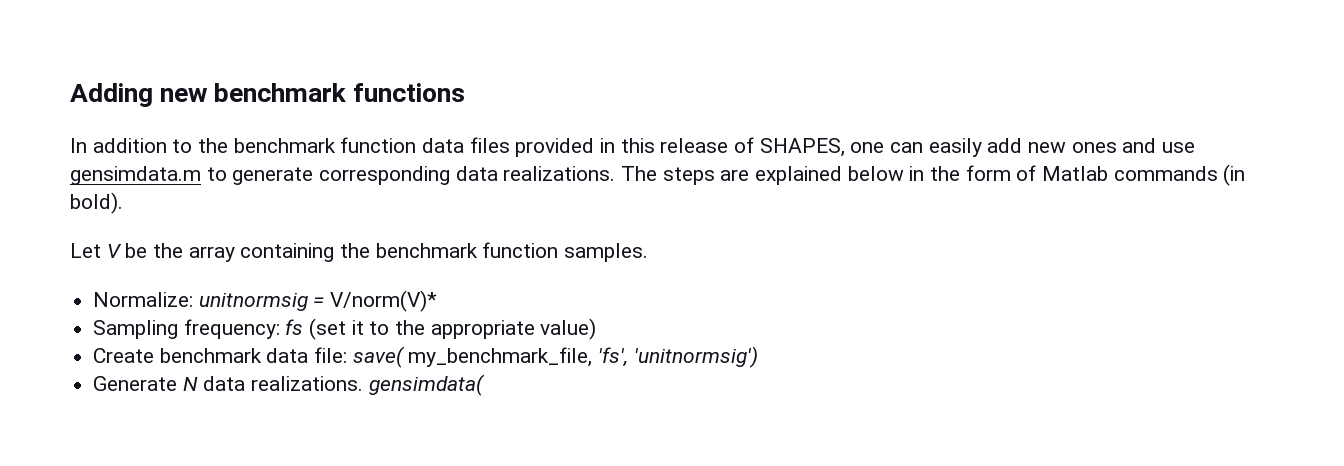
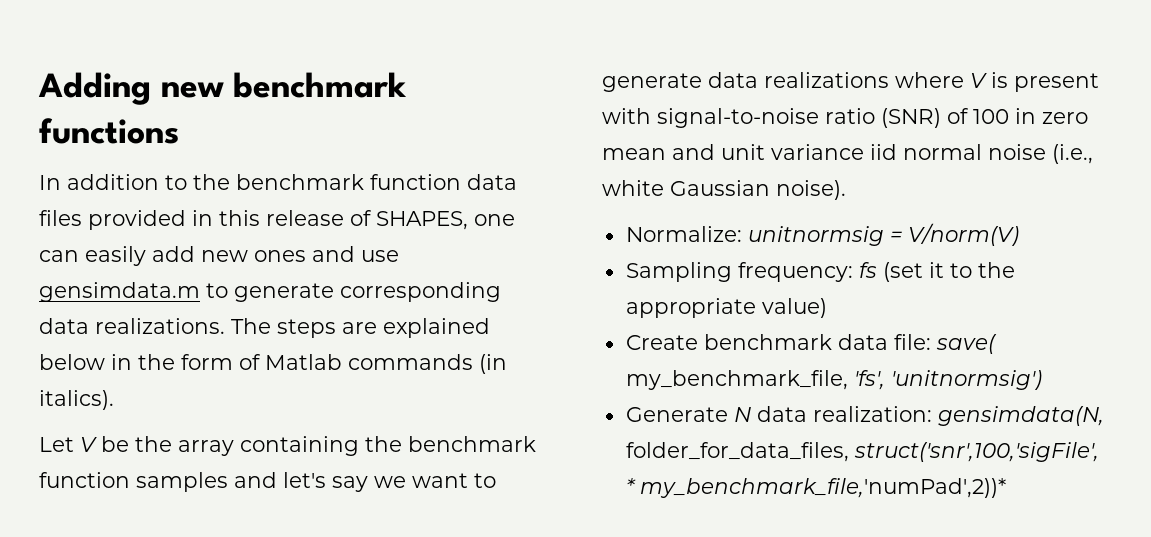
- The steps are explained below in the form of Matlab commands (in bold).
+ The steps are explained below in the form of Matlab commands (in italics).
- Let V be the array containing the benchmark function samples.
+ Let V be the array containing the benchmark function samples and let's say we want to generate data realizations where V is present with signal-to-noise ratio (SNR) of 100 in zero mean and unit variance iid normal noise (i.e., white Gaussian noise).
- Normalize: unitnormsig = V/norm(V)*
+ Normalize: unitnormsig = V/norm(V)
- Generate N data realizations. gensimdata(
+ Generate N data realization: gensimdata(N, folder_for_data_files, struct('snr',100,'sigFile', * my_benchmark_file,'numPad',2))*

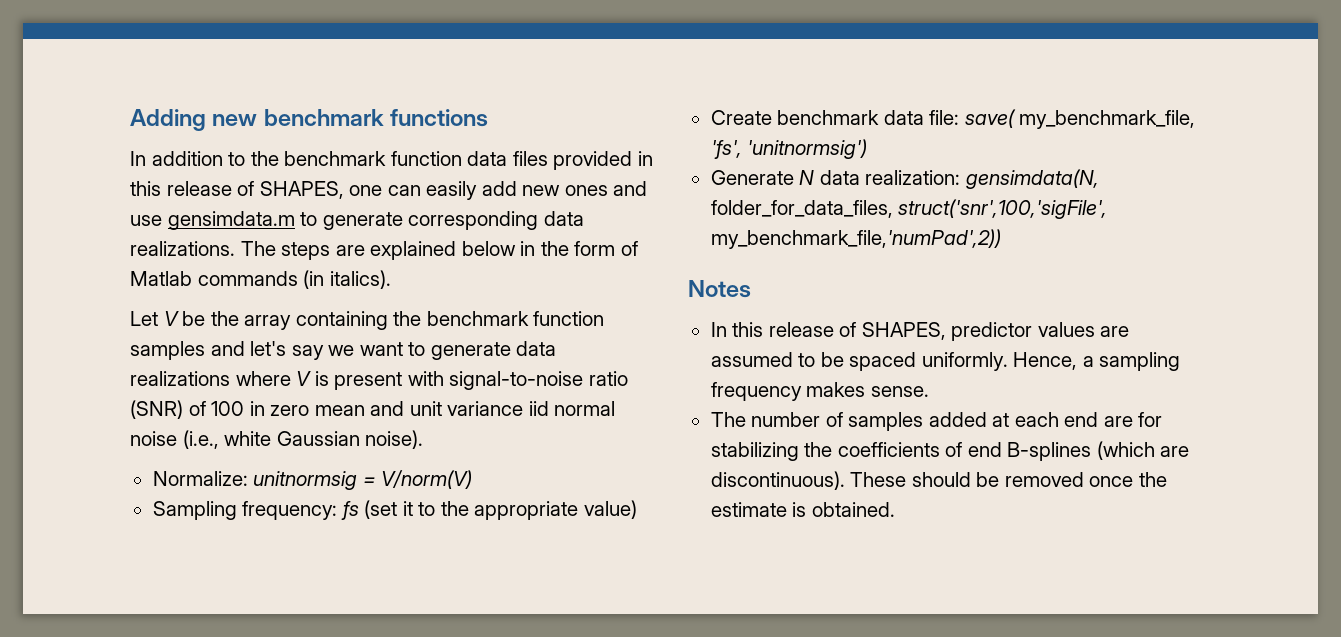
- Generate N data realization: gensimdata(N, folder_for_data_files, struct('snr',100,'sigFile', * my_benchmark_file,'numPad',2))*
+ Generate N data realization: gensimdata(N, folder_for_data_files, struct('snr',100,'sigFile', my_benchmark_file,'numPad',2))
+ Notes
+ In this release of SHAPES, predictor values are assumed to be spaced uniformly. Hence, a sampling frequency makes sense.
+ The number of samples added at each end are for stabilizing the coefficients of end B-splines (which are discontinuous). These should be removed once the estimate is obtained.

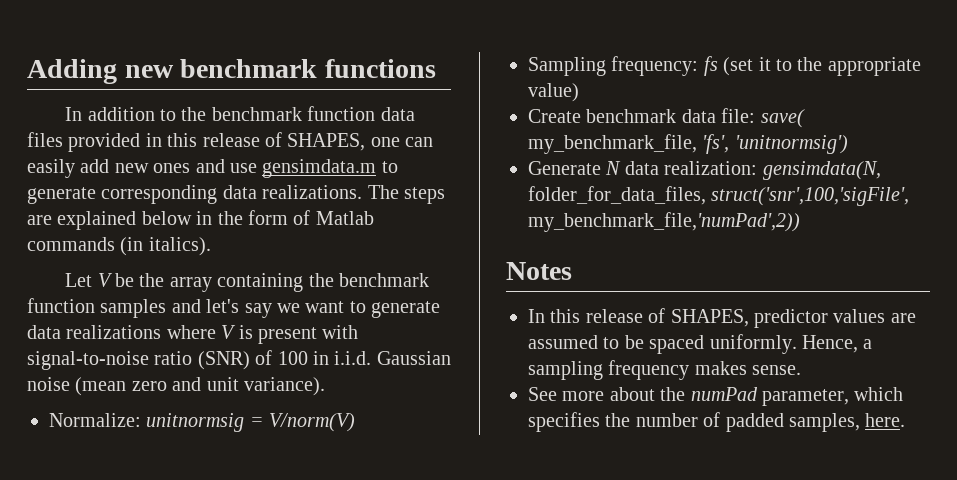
- Let V be the array containing the benchmark function samples and let's say we want to generate data realizations where V is present with signal-to-noise ratio (SNR) of 100 in zero mean and unit variance iid normal noise (i.e., white Gaussian noise).
+ Let V be the array containing the benchmark function samples and let's say we want to generate data realizations where V is present with signal-to-noise ratio (SNR) of 100 in i.i.d. Gaussian noise (mean zero and unit variance).
- The number of samples added at each end are for stabilizing the coefficients of end B-splines (which are discontinuous). These should be removed once the estimate is obtained.
+ See more about the numPad parameter, which specifies the number of padded samples, here.

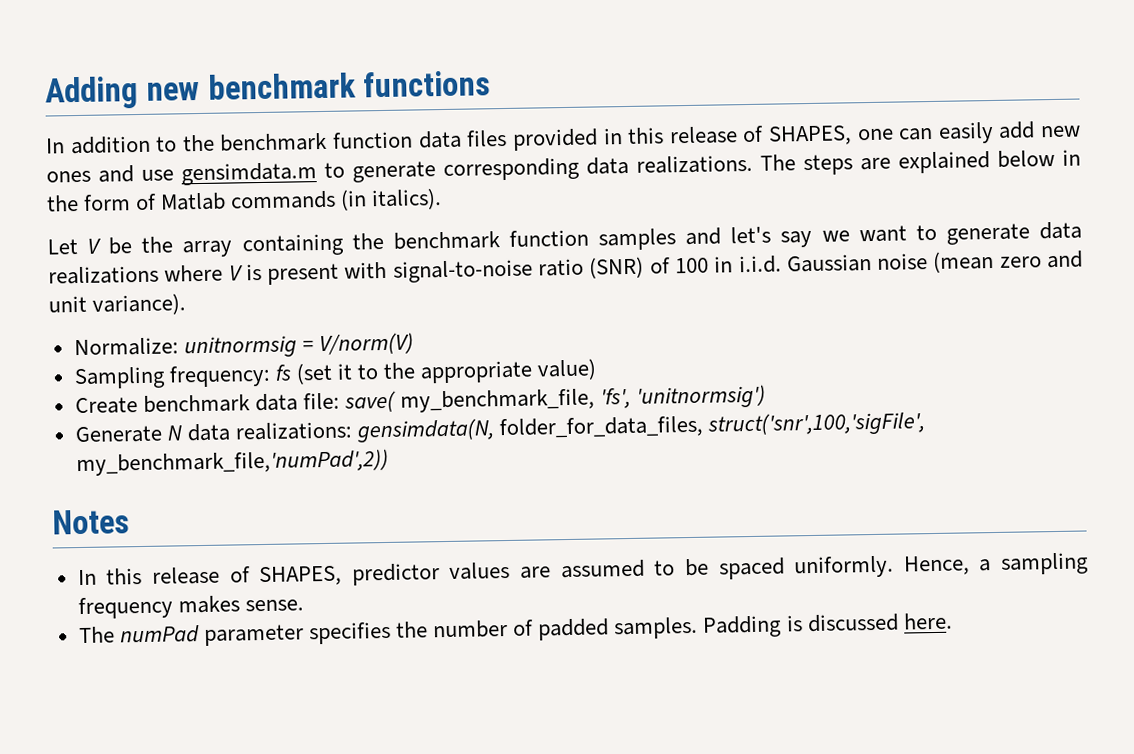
- Generate N data realization: gensimdata(N, folder_for_data_files, struct('snr',100,'sigFile', my_benchmark_file,'numPad',2))
+ Generate N data realizations: gensimdata(N, folder_for_data_files, struct('snr',100,'sigFile', my_benchmark_file,'numPad',2))
- See more about the numPad parameter, which specifies the number of padded samples, here.
+ The numPad parameter specifies the number of padded samples. Padding is discussed here.

